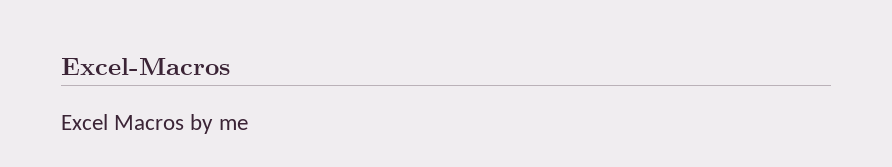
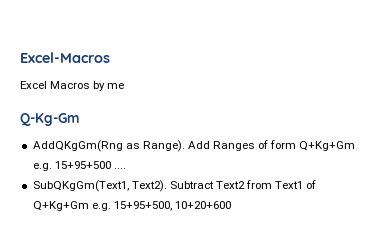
+ Q-Kg-Gm
+ AddQKgGm(Rng as Range). Add Ranges of form Q+Kg+Gm e.g. 15+95+500 ....
+ SubQKgGm(Text1, Text2). Subtract Text2 from Text1 of Q+Kg+Gm e.g. 15+95+500, 10+20+600

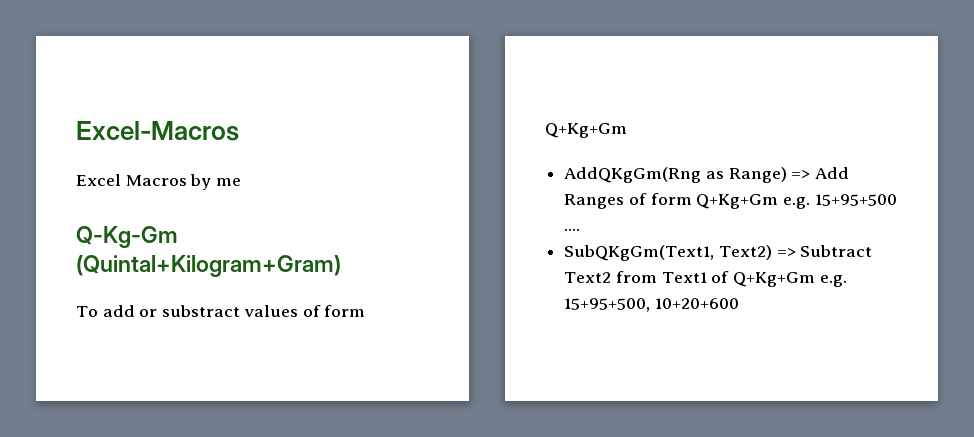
- Q-Kg-Gm
+ Q-Kg-Gm (Quintal+Kilogram+Gram)
+ To add or substract values of form Q+Kg+Gm
- AddQKgGm(Rng as Range). Add Ranges of form Q+Kg+Gm e.g. 15+95+500 ....
+ AddQKgGm(Rng as Range) => Add Ranges of form Q+Kg+Gm e.g. 15+95+500 ....
- SubQKgGm(Text1, Text2). Subtract Text2 from Text1 of Q+Kg+Gm e.g. 15+95+500, 10+20+600
+ SubQKgGm(Text1, Text2) => Subtract Text2 from Text1 of Q+Kg+Gm e.g. 15+95+500, 10+20+600

